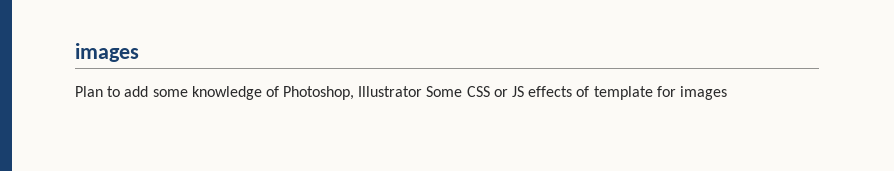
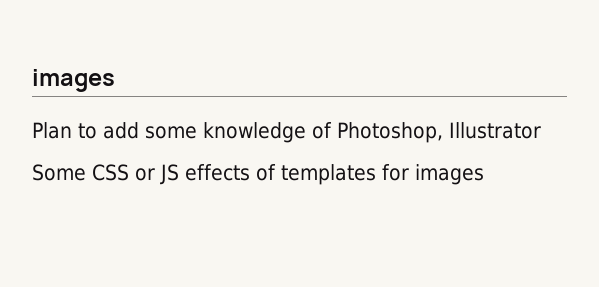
- Plan to add some knowledge of Photoshop, Illustrator Some CSS or JS effects of template for images
+ Plan to add some knowledge of Photoshop, Illustrator
+ Some CSS or JS effects of templates for images

